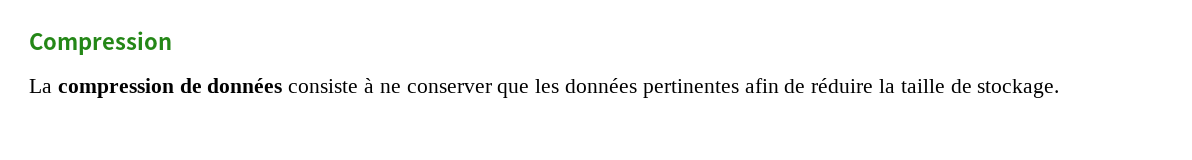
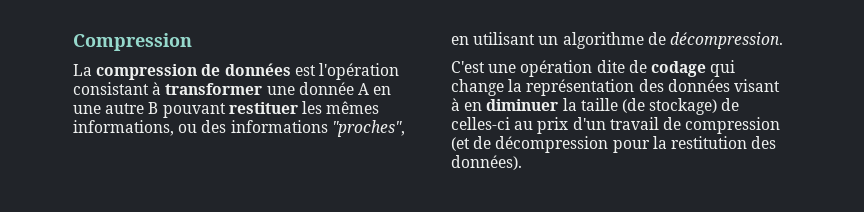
- La compression de données consiste à ne conserver que les données pertinentes afin de réduire la taille de stockage.
+ La compression de données est l'opération consistant à transformer une donnée A en une autre B pouvant restituer les mêmes informations, ou des informations "proches", en utilisant un algorithme de décompression.
+ C'est une opération dite de codage qui change la représentation des données visant à en diminuer la taille (de stockage) de celles-ci au prix d'un travail de compression (et de décompression pour la restitution des données).

